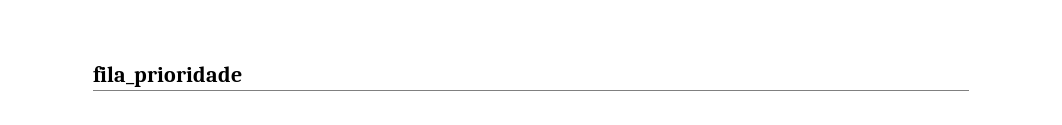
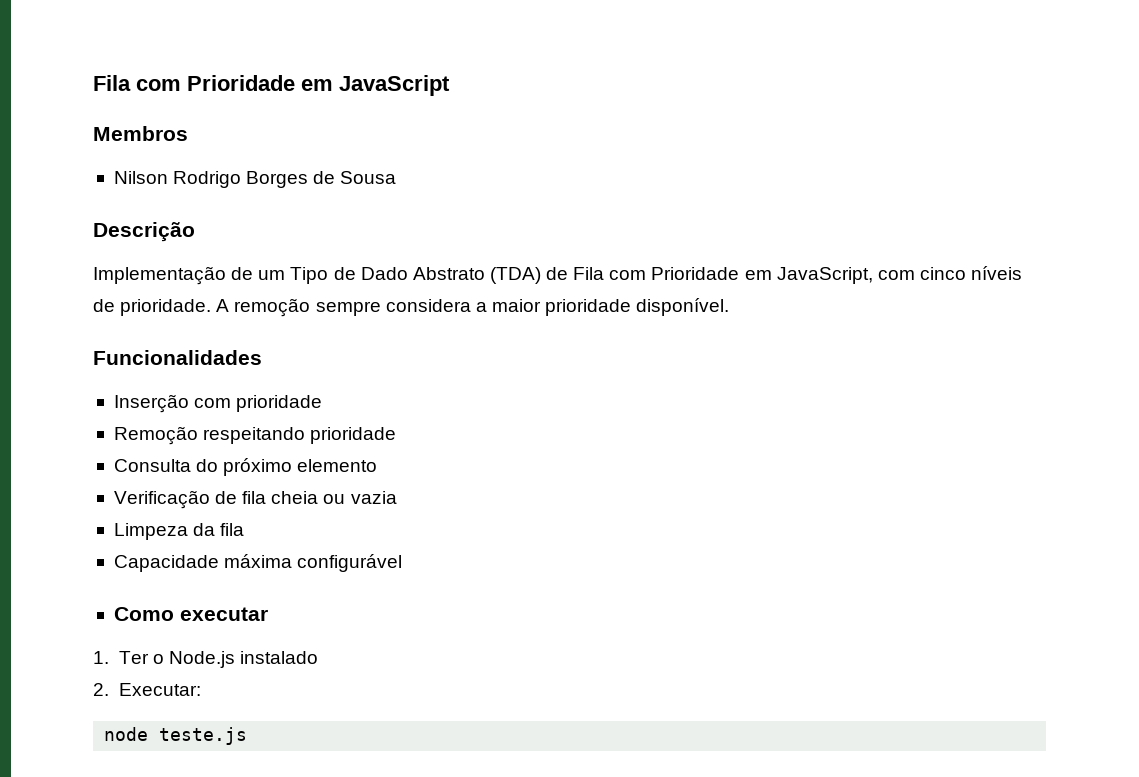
- fila_prioridade
+ Fila com Prioridade em JavaScript
+ Membros
+ Nilson Rodrigo Borges de Sousa
+ Descrição
+ Implementação de um Tipo de Dado Abstrato (TDA) de Fila com Prioridade em JavaScript, com cinco níveis de prioridade. A remoção sempre considera a maior prioridade disponível.
+ Funcionalidades
+ Inserção com prioridade
+ Remoção respeitando prioridade
+ Consulta do próximo elemento
+ Verificação de fila cheia ou vazia
+ Limpeza da fila
+ Capacidade máxima configurável
+ Como executar
+ 1. Ter o Node.js instalado
+ 2. Executar:
+ node teste.js

